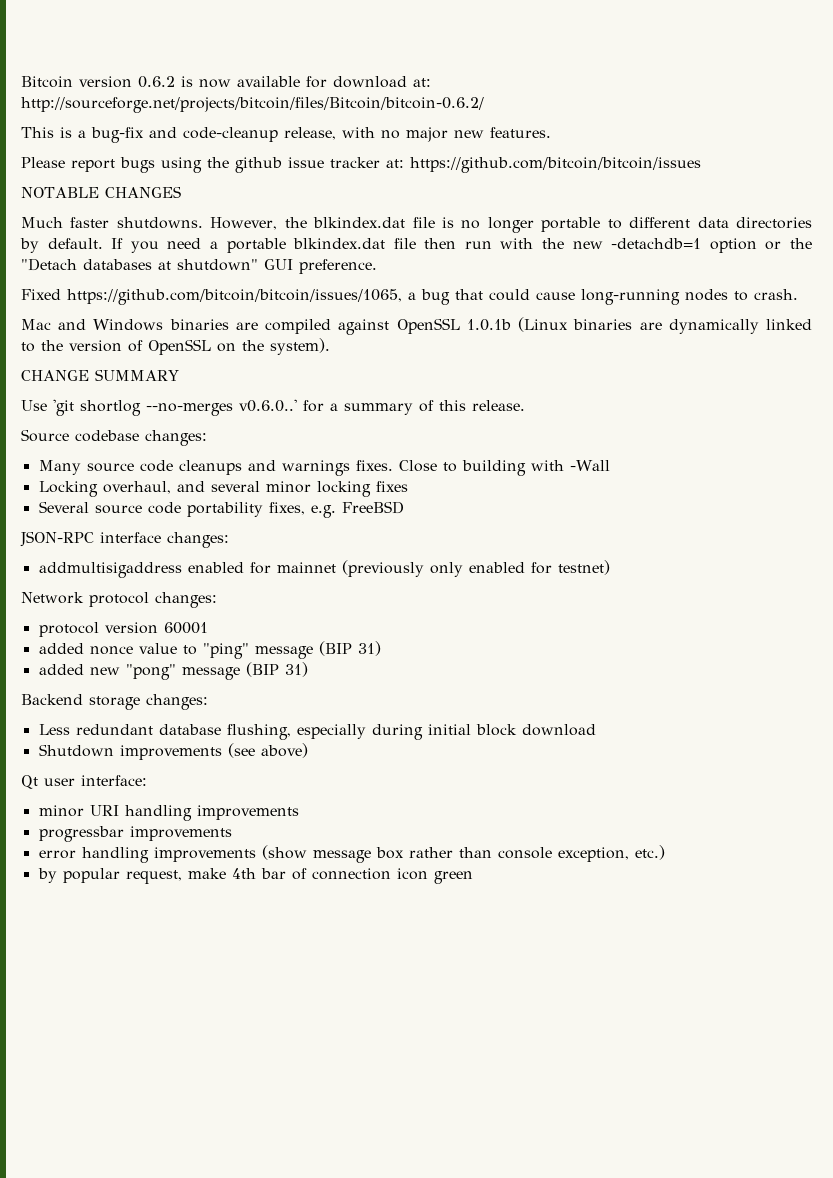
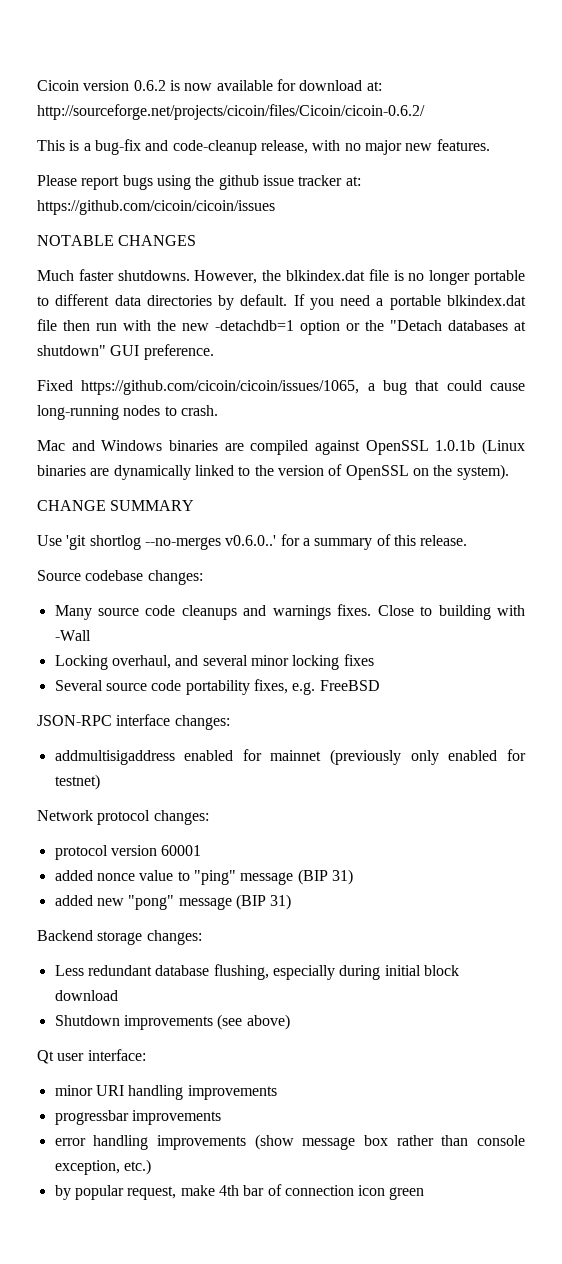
- Bitcoin version 0.6.2 is now available for download at: http://sourceforge.net/projects/bitcoin/files/Bitcoin/bitcoin-0.6.2/
+ Cicoin version 0.6.2 is now available for download at: http://sourceforge.net/projects/cicoin/files/Cicoin/cicoin-0.6.2/
- Please report bugs using the github issue tracker at: https://github.com/bitcoin/bitcoin/issues
+ Please report bugs using the github issue tracker at: https://github.com/cicoin/cicoin/issues
- Fixed https://github.com/bitcoin/bitcoin/issues/1065, a bug that could cause long-running nodes to crash.
+ Fixed https://github.com/cicoin/cicoin/issues/1065, a bug that could cause long-running nodes to crash.

